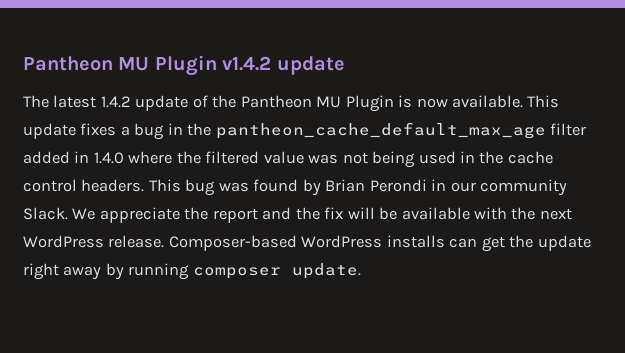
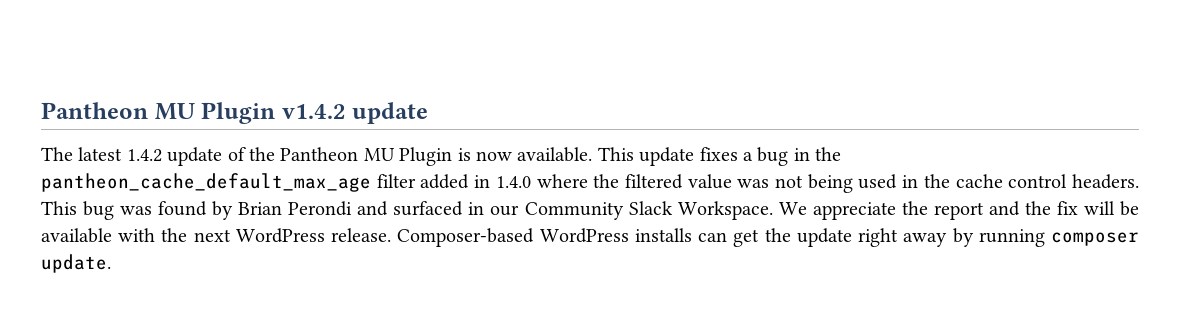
- This bug was found by Brian Perondi in our community Slack.
+ This bug was found by Brian Perondi and surfaced in our Community Slack Workspace.

